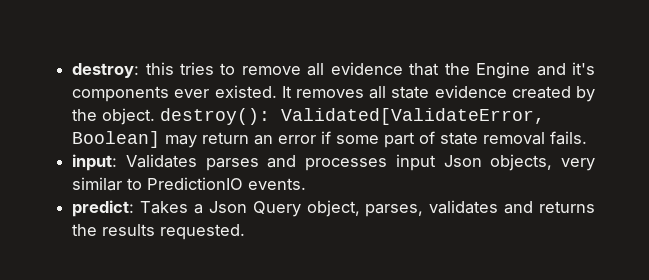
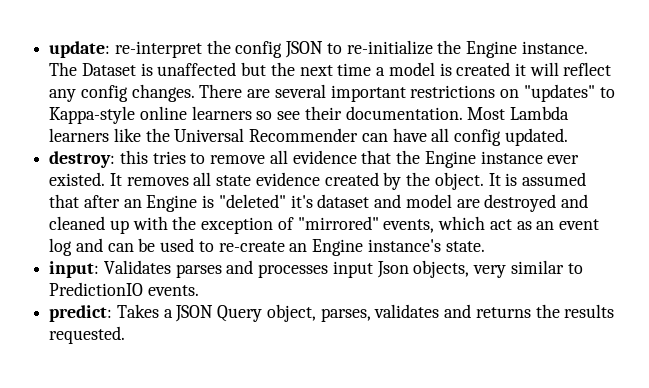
+ update: re-interpret the config JSON to re-initialize the Engine instance. The Dataset is unaffected but the next time a model is created it will reflect any config changes. There are several important restrictions on "updates" to Kappa-style online learners so see their documentation. Most Lambda learners like the Universal Recommender can have all config updated.
- destroy: this tries to remove all evidence that the Engine and it's components ever existed.
+ destroy: this tries to remove all evidence that the Engine instance ever existed.
- It removes all state evidence created by the object. destroy(): Validated[ValidateError, Boolean] may return an error if some part of state removal fails.
+ It removes all state evidence created by the object. It is assumed that after an Engine is "deleted" it's dataset and model are destroyed and cleaned up with the exception of "mirrored" events, which act as an event log and can be used to re-create an Engine instance's state.
- predict: Takes a Json Query object, parses, validates and returns the results requested.
+ predict: Takes a JSON Query object, parses, validates and returns the results requested.

